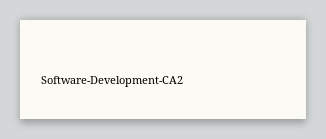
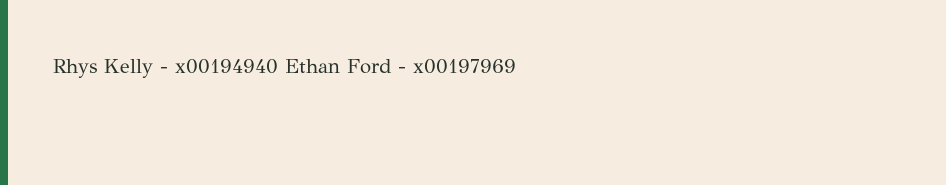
- Software-Development-CA2
+ Rhys Kelly - x00194940 Ethan Ford - x00197969

